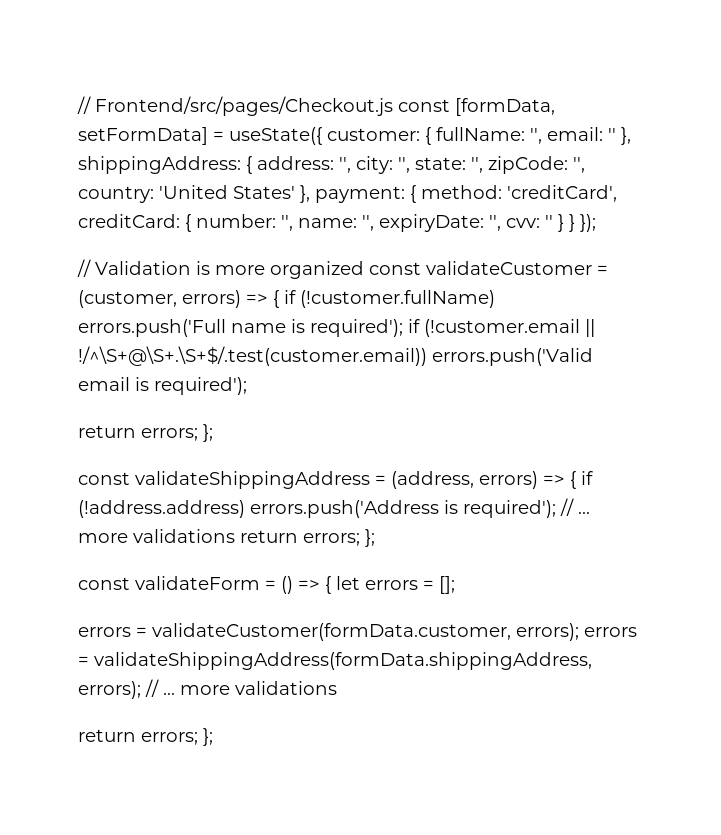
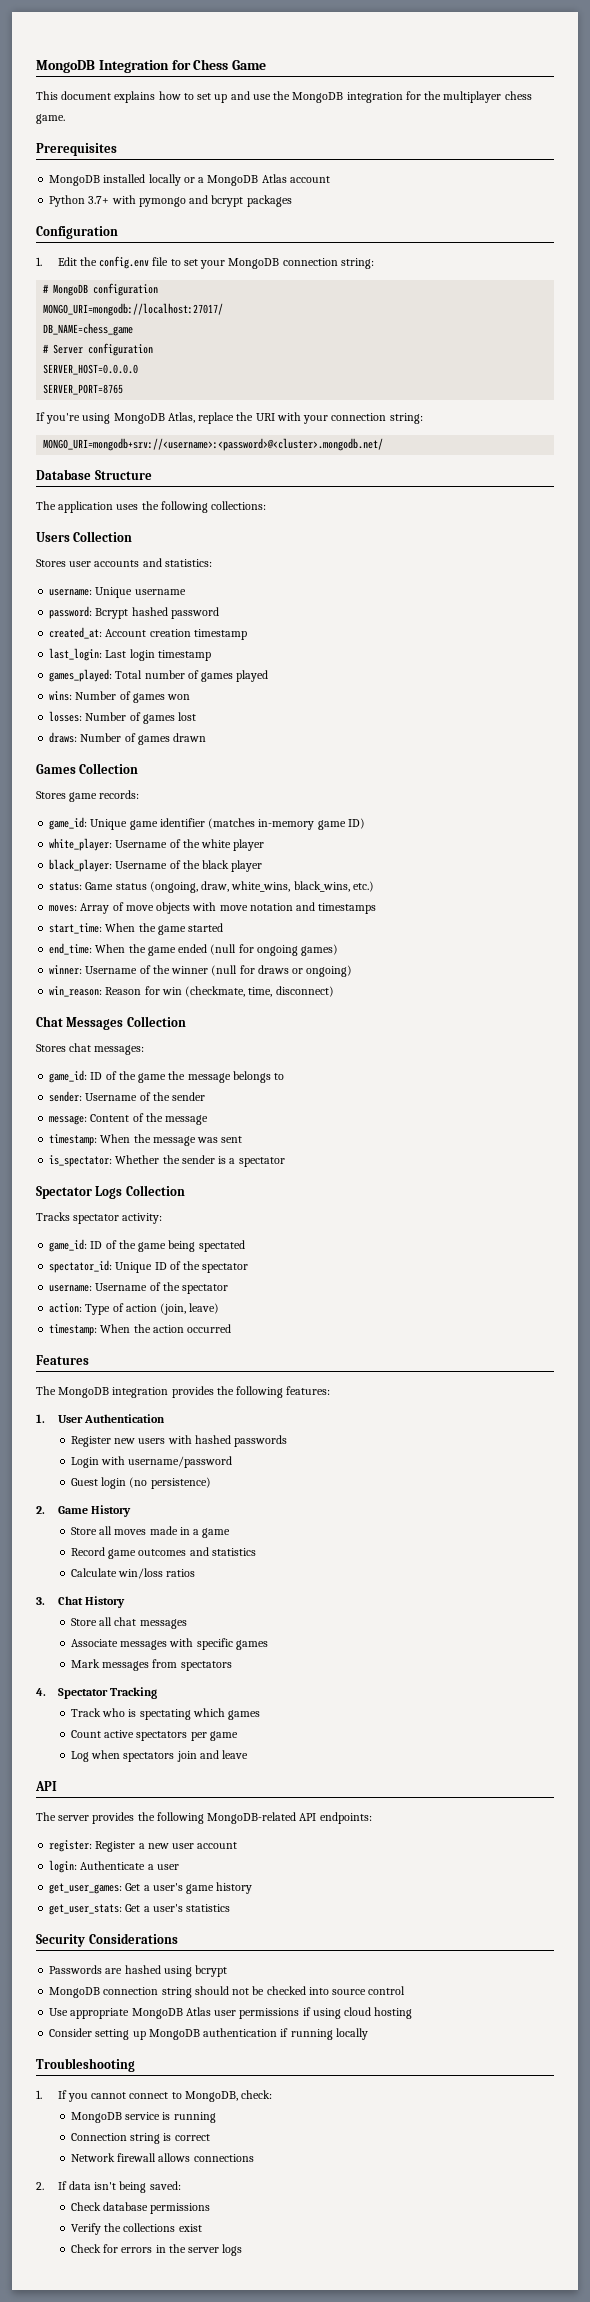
- // Frontend/src/pages/Checkout.js const [formData, setFormData] = useState({ customer: { fullName: '', email: '' }, shippingAddress: { address: '', city: '', state: '', zipCode: '', country: 'United States' }, payment: { method: 'creditCard', creditCard: { number: '', name: '', expiryDate: '', cvv: '' } } });
- // Validation is more organized const validateCustomer = (customer, errors) => { if (!customer.fullName) errors.push('Full name is required'); if (!customer.email || !/^\S+@\S+.\S+$/.test(customer.email)) errors.push('Valid email is required');
- return errors; };
- const validateShippingAddress = (address, errors) => { if (!address.address) errors.push('Address is required'); // ... more validations return errors; };
- const validateForm = () => { let errors = [];
- errors = validateCustomer(formData.customer, errors); errors = validateShippingAddress(formData.shippingAddress, errors); // ... more validations
- return errors; };
+ MongoDB Integration for Chess Game
+ This document explains how to set up and use the MongoDB integration for the multiplayer chess game.
+ Prerequisites
+ MongoDB installed locally or a MongoDB Atlas account
+ Python 3.7+ with pymongo and bcrypt packages
+ Configuration
+ 1. Edit the config.env file to set your MongoDB connection string:
+ # MongoDB configuration
+ MONGO_URI=mongodb://localhost:27017/
+ DB_NAME=chess_game
+ # Server configuration
+ SERVER_HOST=0.0.0.0
+ SERVER_PORT=8765
+ If you're using MongoDB Atlas, replace the URI with your connection string:
+ MONGO_URI=mongodb+srv://<username>:<password>@<cluster>.mongodb.net/
+ Database Structure
+ The application uses the following collections:
+ Users Collection
+ Stores user accounts and statistics:
+ username: Unique username
+ password: Bcrypt hashed password
+ created_at: Account creation timestamp
+ last_login: Last login timestamp
+ games_played: Total number of games played
+ wins: Number of games won
+ losses: Number of games lost
+ draws: Number of games drawn
+ Games Collection
+ Stores game records:
+ game_id: Unique game identifier (matches in-memory game ID)
+ white_player: Username of the white player
+ black_player: Username of the black player
+ status: Game status (ongoing, draw, white_wins, black_wins, etc.)
+ moves: Array of move objects with move notation and timestamps
+ start_time: When the game started
+ end_time: When the game ended (null for ongoing games)
+ winner: Username of the winner (null for draws or ongoing)
+ win_reason: Reason for win (checkmate, time, disconnect)
+ Chat Messages Collection
+ Stores chat messages:
+ game_id: ID of the game the message belongs to
+ sender: Username of the sender
+ message: Content of the message
+ timestamp: When the message was sent
+ is_spectator: Whether the sender is a spectator
+ Spectator Logs Collection
+ Tracks spectator activity:
+ game_id: ID of the game being spectated
+ spectator_id: Unique ID of the spectator
+ username: Username of the spectator
+ action: Type of action (join, leave)
+ timestamp: When the action occurred
+ Features
+ The MongoDB integration provides the following features:
+ 1. User Authentication
+ Register new users with hashed passwords
+ Login with username/password
+ Guest login (no persistence)
+ 2. Game History
+ Store all moves made in a game
+ Record game outcomes and statistics
+ Calculate win/loss ratios
+ 3. Chat History
+ Store all chat messages
+ Associate messages with specific games
+ Mark messages from spectators
+ 4. Spectator Tracking
+ Track who is spectating which games
+ Count active spectators per game
+ Log when spectators join and leave
+ API
+ The server provides the following MongoDB-related API endpoints:
+ register: Register a new user account
+ login: Authenticate a user
+ get_user_games: Get a user's game history
+ get_user_stats: Get a user's statistics
+ Security Considerations
+ Passwords are hashed using bcrypt
+ MongoDB connection string should not be checked into source control
+ Use appropriate MongoDB Atlas user permissions if using cloud hosting
+ Consider setting up MongoDB authentication if running locally
+ Troubleshooting
+ 1. If you cannot connect to MongoDB, check:
+ MongoDB service is running
+ Connection string is correct
+ Network firewall allows connections
+ 2. If data isn't being saved:
+ Check database permissions
+ Verify the collections exist
+ Check for errors in the server logs

